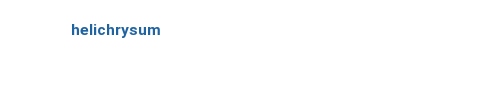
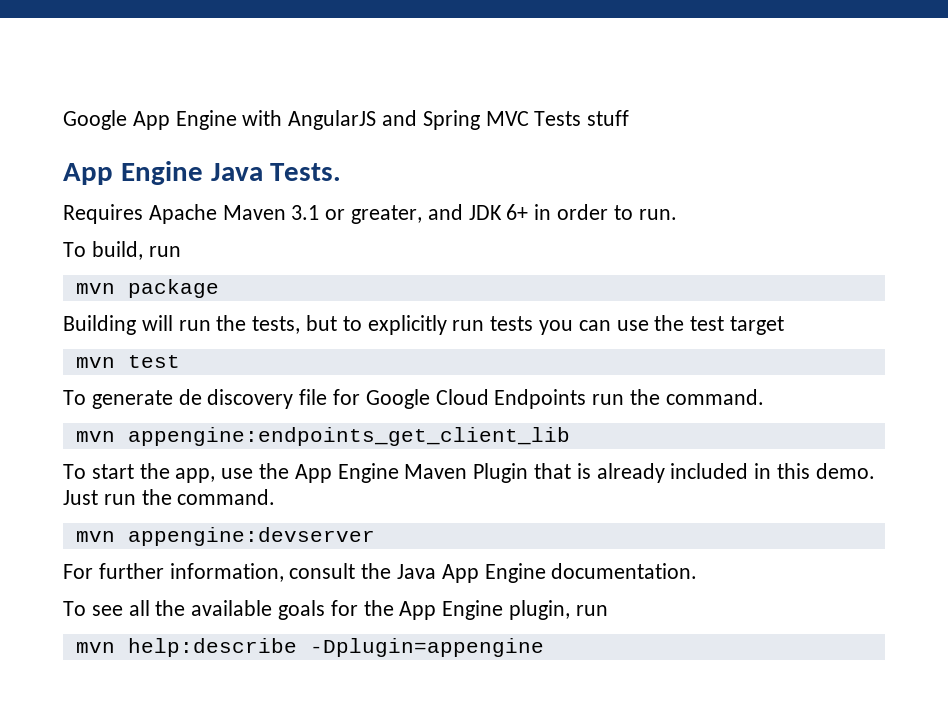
- helichrysum
+ Google App Engine with AngularJS and Spring MVC Tests stuff
+ App Engine Java Tests.
+ Requires Apache Maven 3.1 or greater, and JDK 6+ in order to run.
+ To build, run
+ mvn package
+ Building will run the tests, but to explicitly run tests you can use the test target
+ mvn test
+ To generate de discovery file for Google Cloud Endpoints run the command.
+ mvn appengine:endpoints_get_client_lib
+ To start the app, use the App Engine Maven Plugin that is already included in this demo. Just run the command.
+ mvn appengine:devserver
+ For further information, consult the Java App Engine documentation.
+ To see all the available goals for the App Engine plugin, run
+ mvn help:describe -Dplugin=appengine

